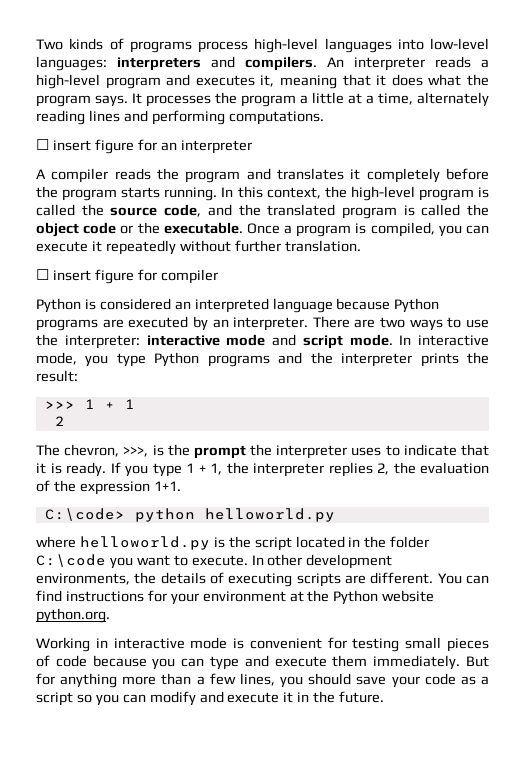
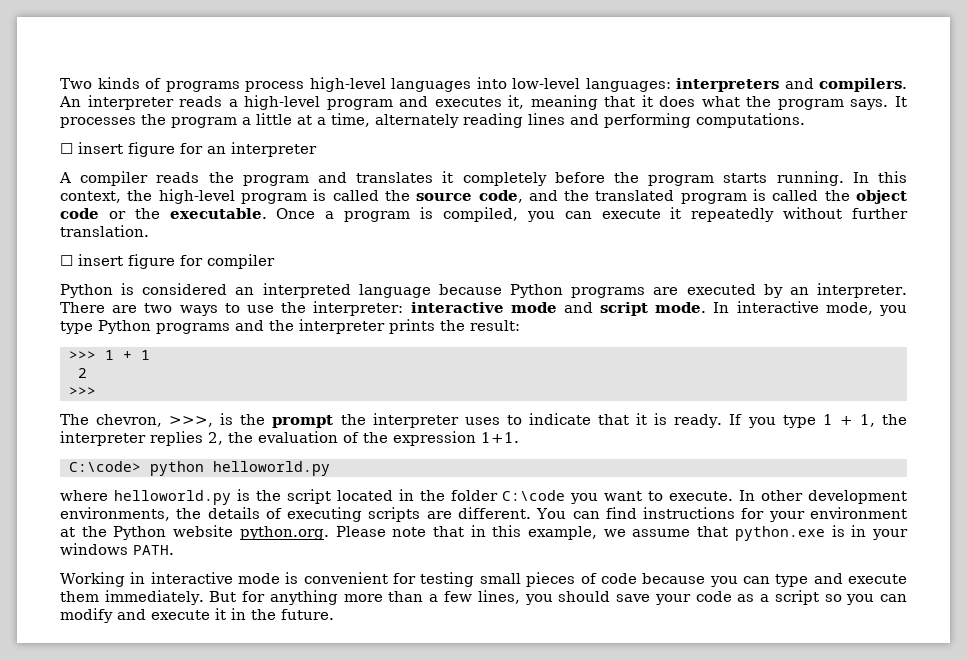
  2
+ >>>
- You can find instructions for your environment at the Python website python.org.
+ You can find instructions for your environment at the Python website python.org. Please note that in this example, we assume that python.exe is in your windows PATH.

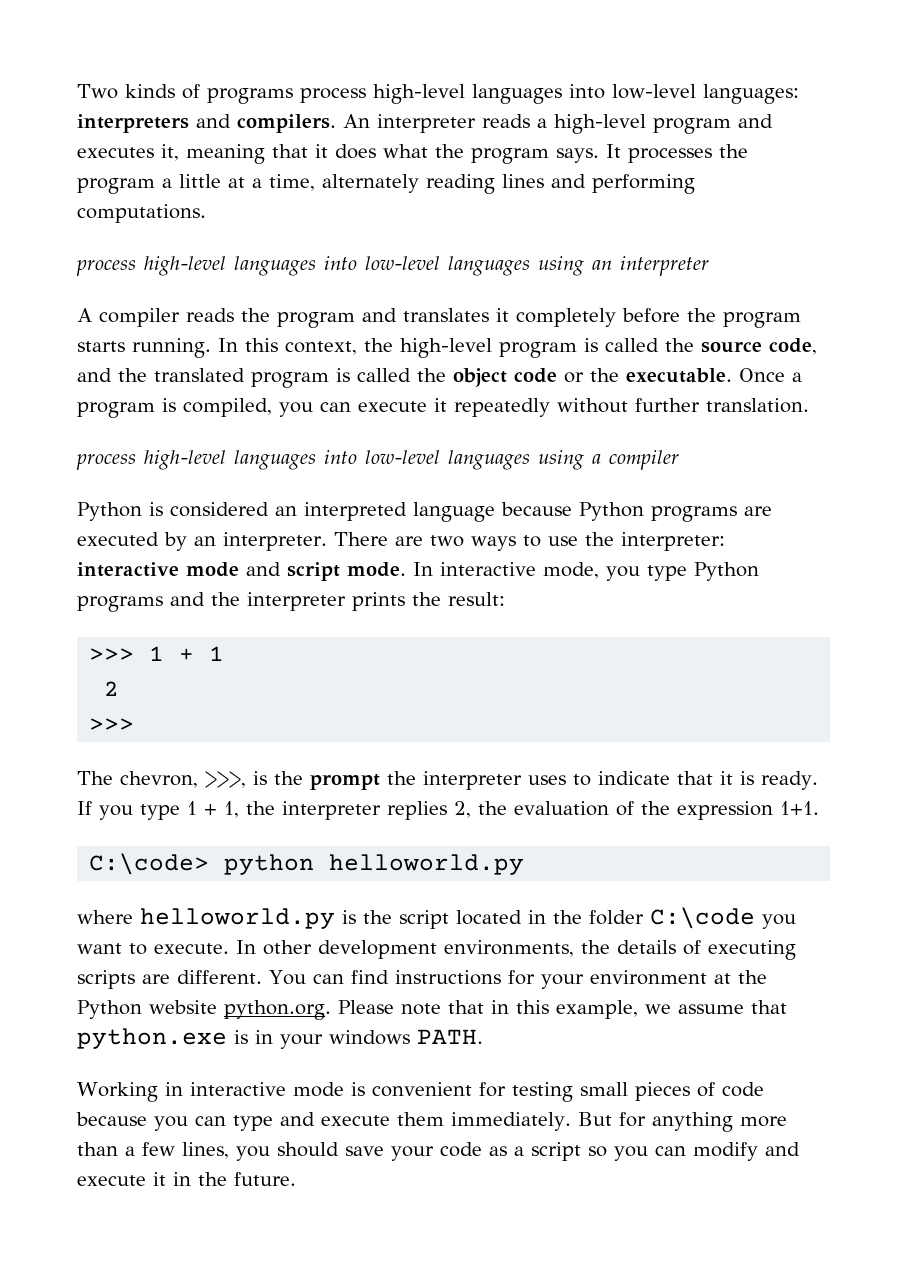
- ☐ insert figure for an interpreter
+ process high-level languages into low-level languages using an interpreter
- ☐ insert figure for compiler
+ process high-level languages into low-level languages using a compiler

